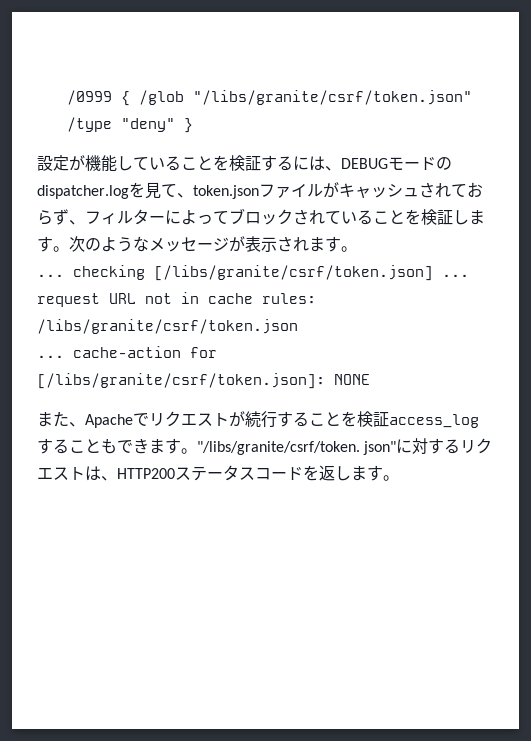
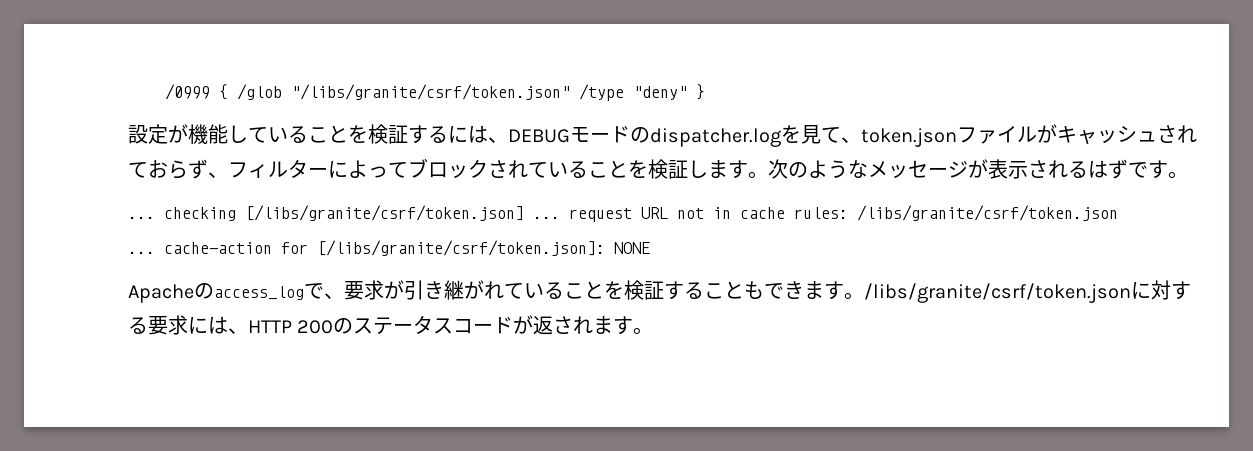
- 次のようなメッセージが表示されます。
+ 次のようなメッセージが表示されるはずです。
- また、Apacheでリクエストが続行することを検証access_logすることもできます。
+ Apacheのaccess_logで、要求が引き継がれていることを検証することもできます。
- "/libs/granite/csrf/token. json"に対するリクエストは、HTTP200ステータスコードを返します。
+ /libs/granite/csrf/token.jsonに対する要求には、HTTP 200のステータスコードが返されます。

